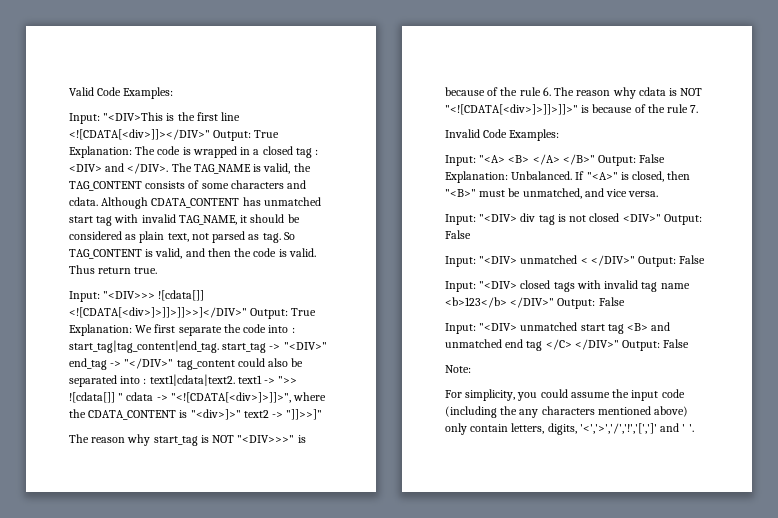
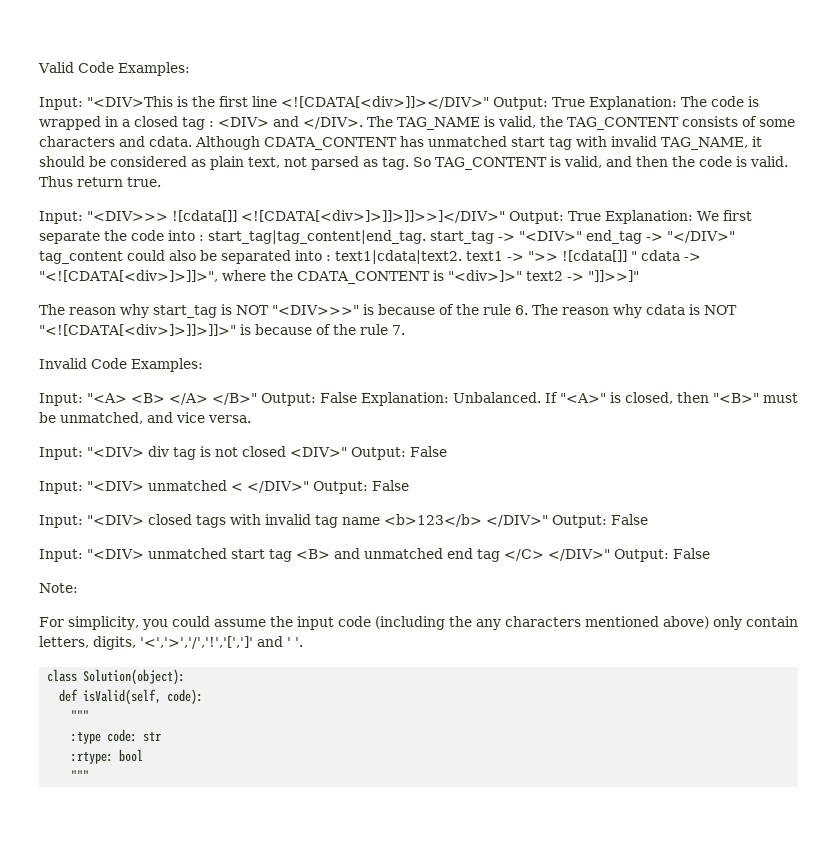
+ class Solution(object):
+ def isValid(self, code):
+ """
+ :type code: str
+ :rtype: bool
+ """

